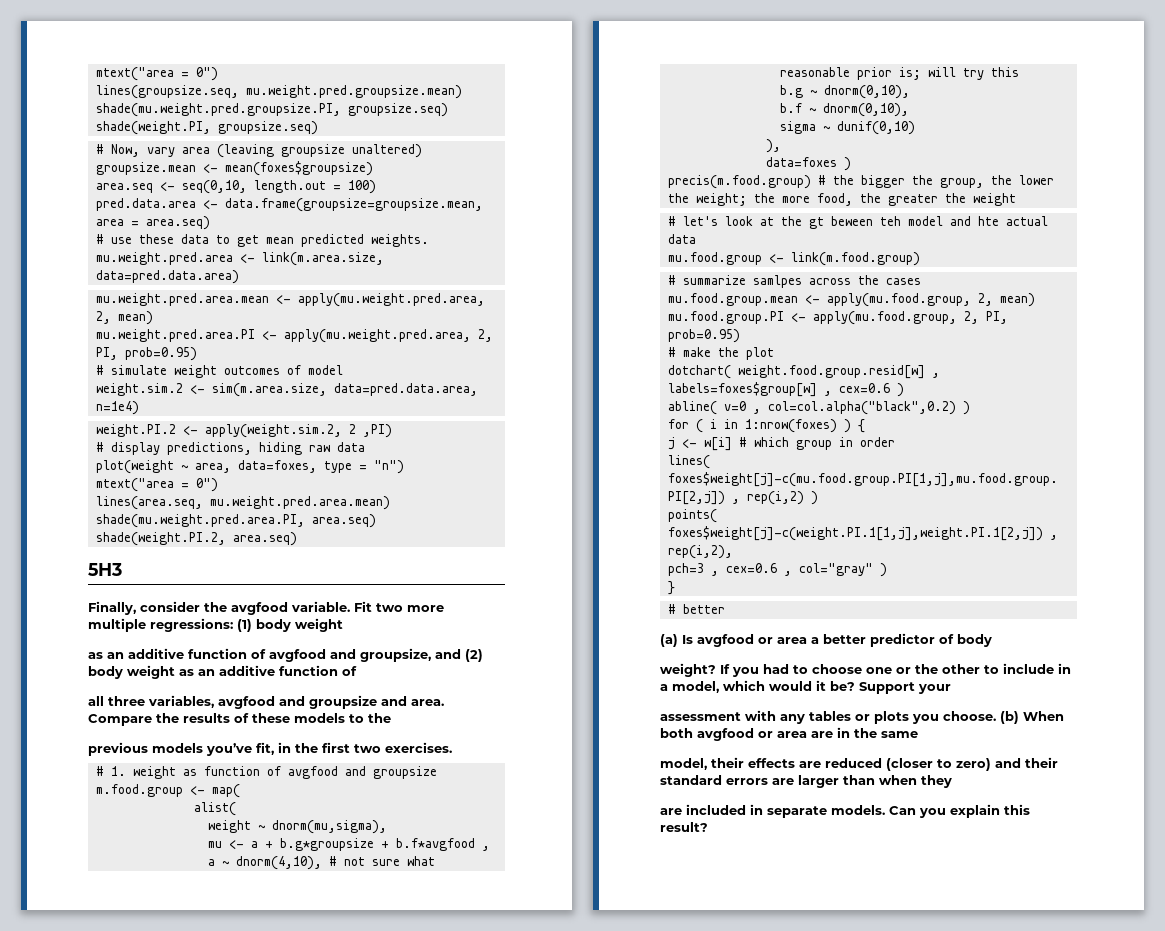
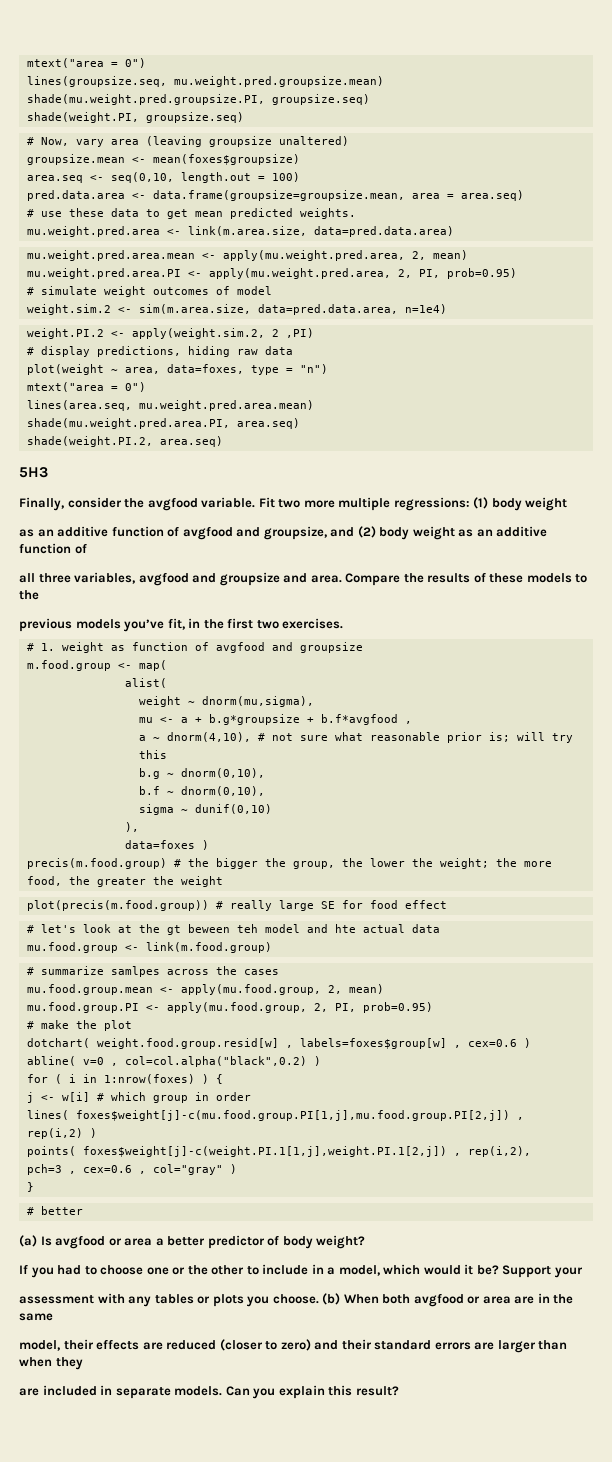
+ plot(precis(m.food.group)) # really large SE for food effect
- (a) Is avgfood or area a better predictor of body
- weight? If you had to choose one or the other to include in a model, which would it be?
+ (a) Is avgfood or area a better predictor of body weight?
+ If you had to choose one or the other to include in a model, which would it be?

